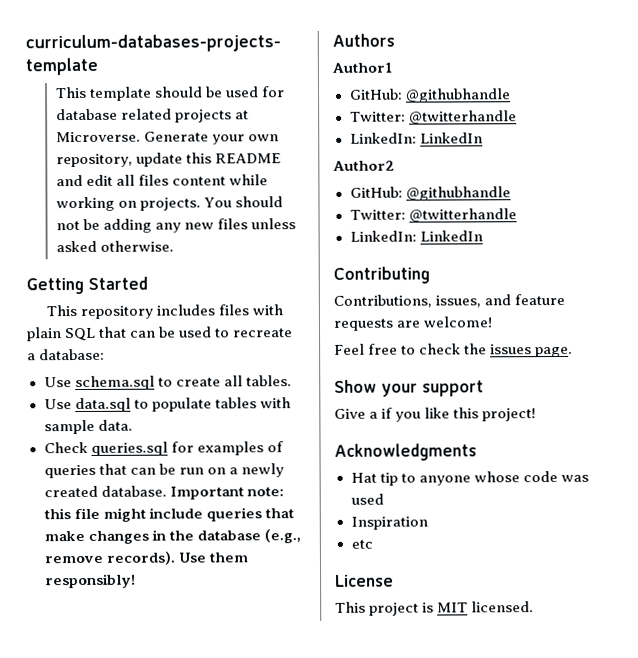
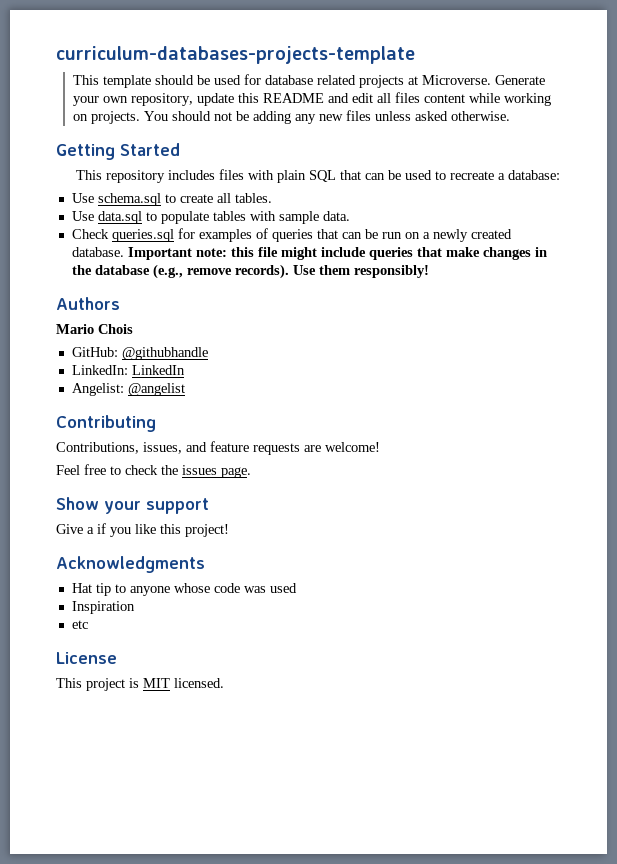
- Author1
+ Mario Chois
  GitHub: @githubhandle
- Twitter: @twitterhandle
  LinkedIn: LinkedIn
- Author2
- GitHub: @githubhandle
- Twitter: @twitterhandle
- LinkedIn: LinkedIn
+ Angelist: @angelist

